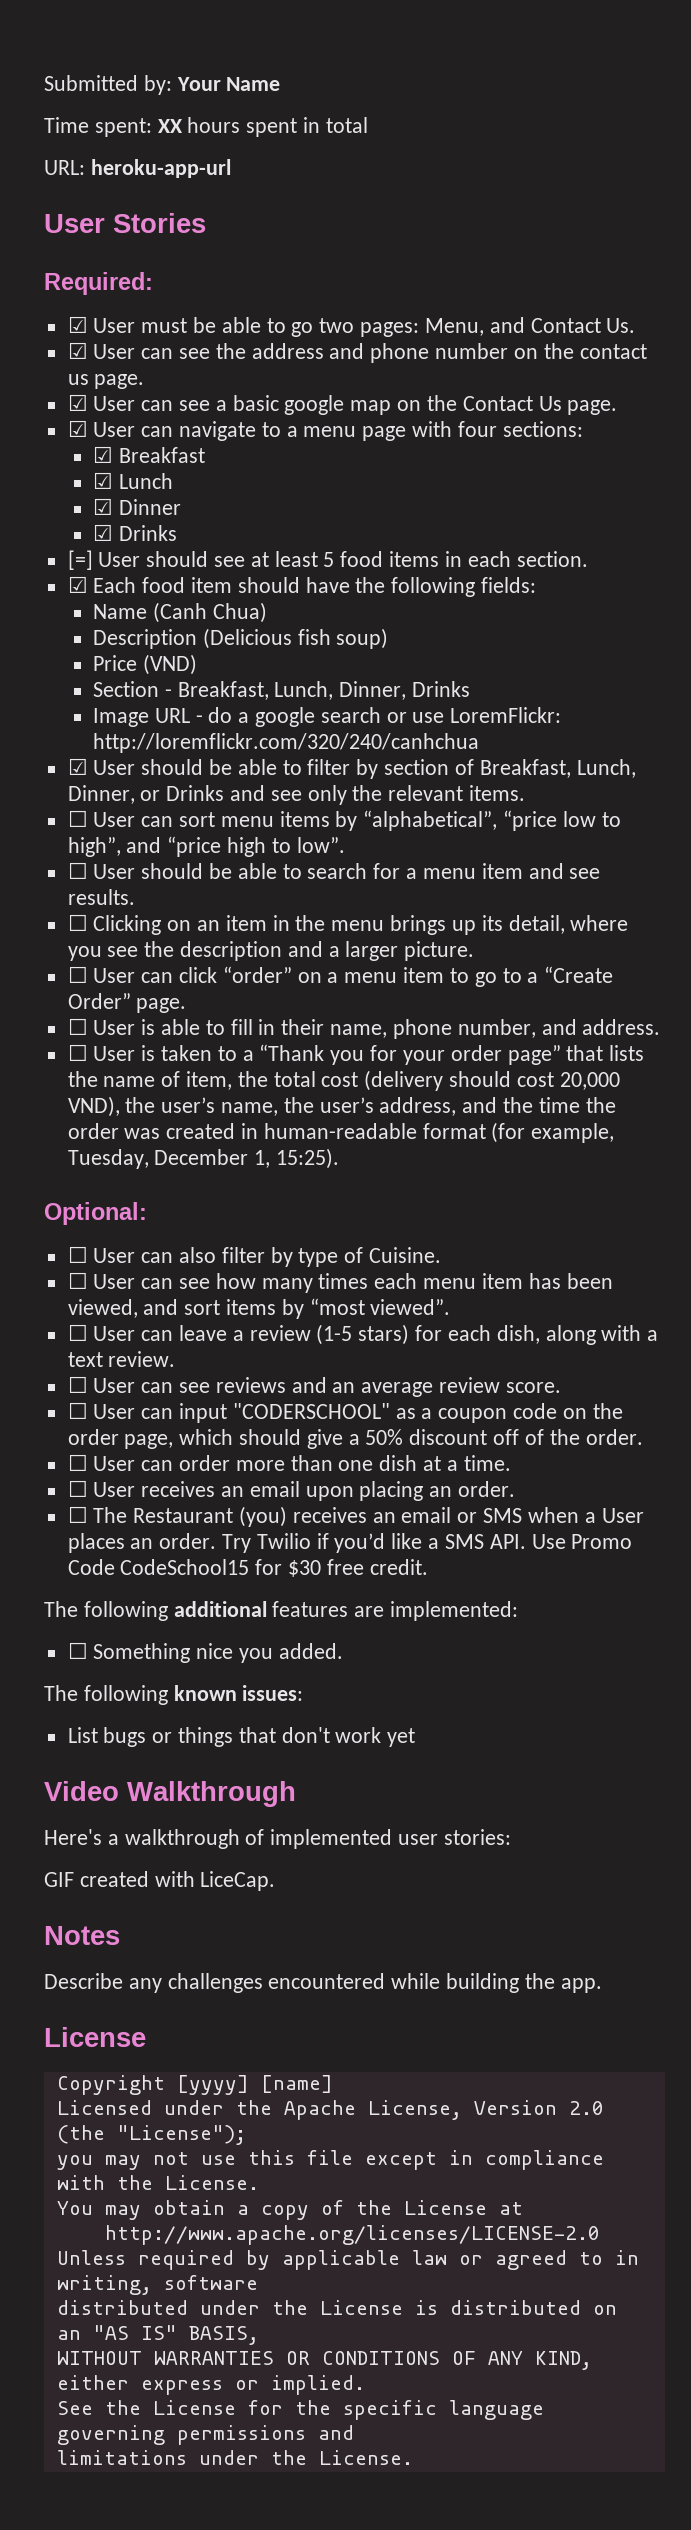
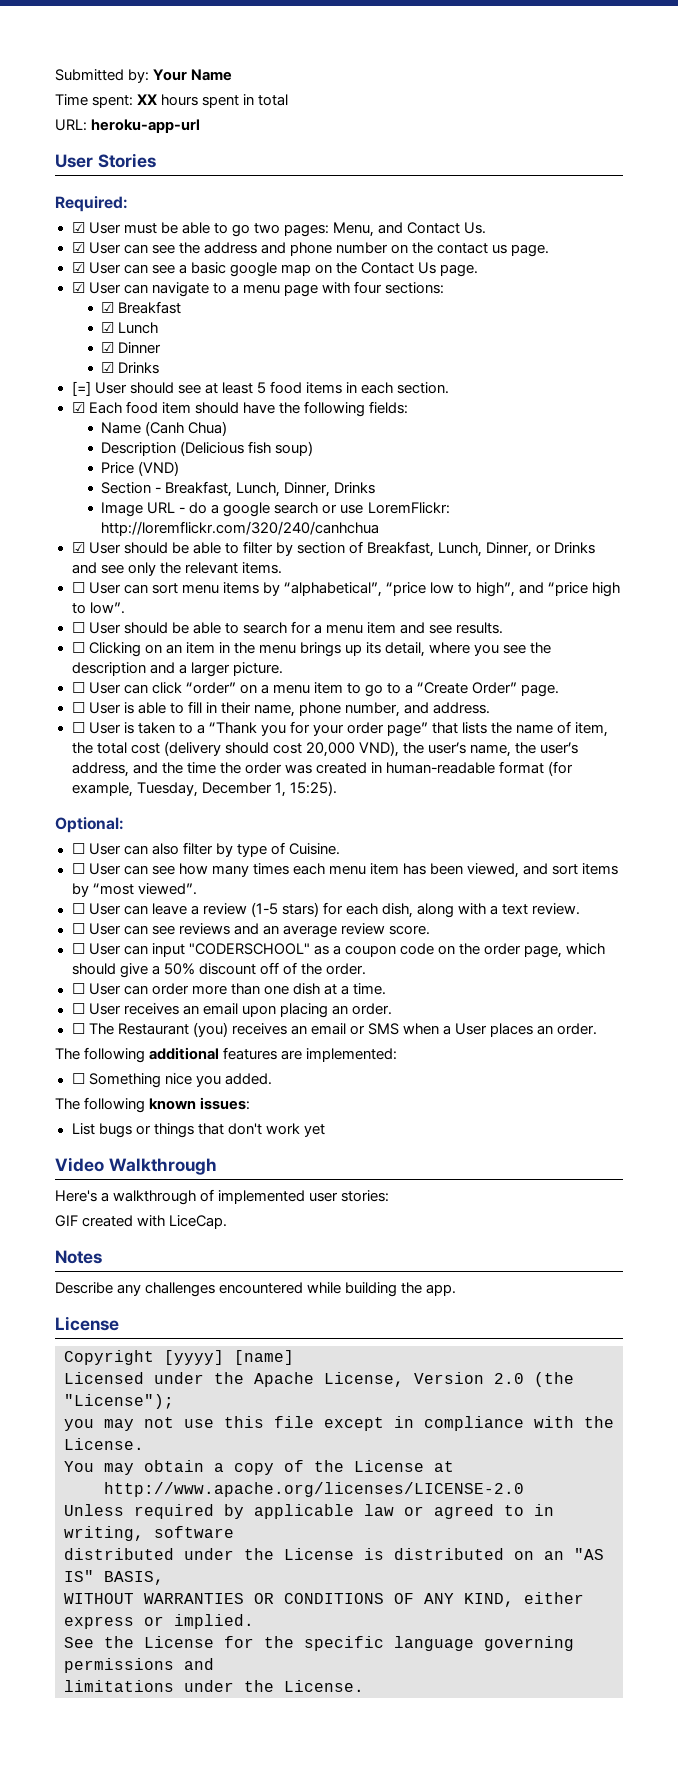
- Try Twilio if you’d like a SMS API. Use Promo Code CodeSchool15 for $30 free credit.

